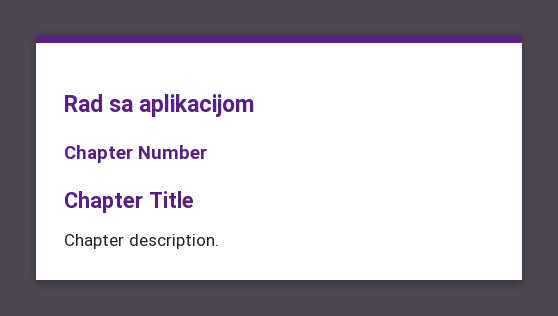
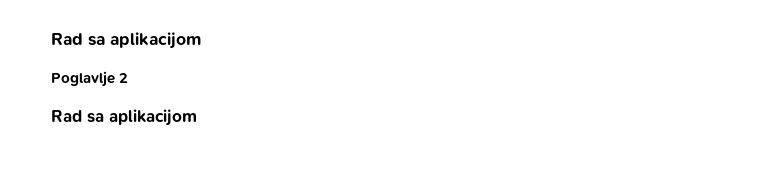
- Chapter Number
- Chapter Title
- Chapter description.
+ Poglavlje 2
+ Rad sa aplikacijom

